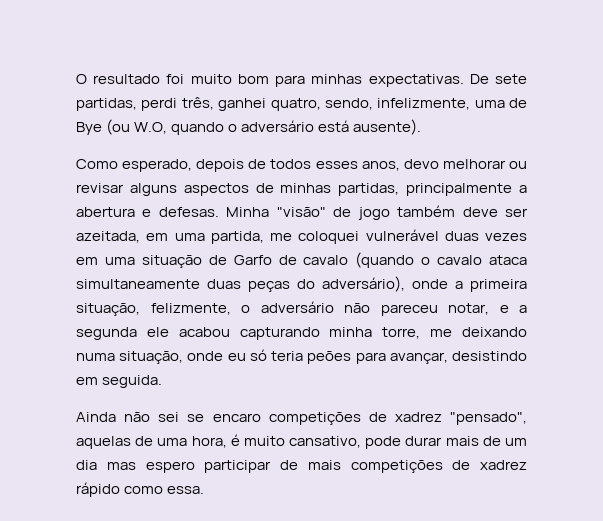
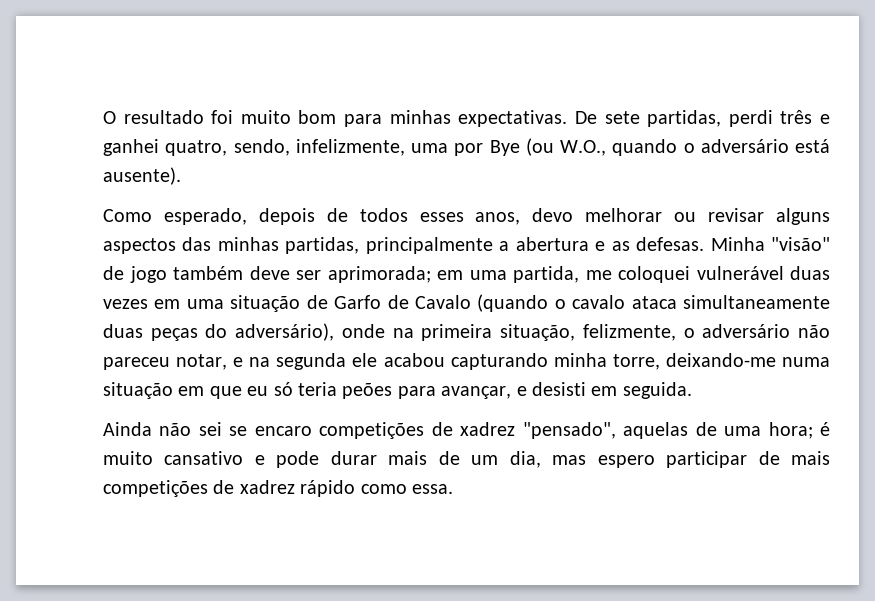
- De sete partidas, perdi três, ganhei quatro, sendo, infelizmente, uma de Bye (ou W.O, quando o adversário está ausente).
+ De sete partidas, perdi três e ganhei quatro, sendo, infelizmente, uma por Bye (ou W.O., quando o adversário está ausente).
- Como esperado, depois de todos esses anos, devo melhorar ou revisar alguns aspectos de minhas partidas, principalmente a abertura e defesas.
+ Como esperado, depois de todos esses anos, devo melhorar ou revisar alguns aspectos das minhas partidas, principalmente a abertura e as defesas.
- Minha "visão" de jogo também deve ser azeitada, em uma partida, me coloquei vulnerável duas vezes em uma situação de Garfo de cavalo (quando o cavalo ataca simultaneamente duas peças do adversário), onde a primeira situação, felizmente, o adversário não pareceu notar, e a segunda ele acabou capturando minha torre, me deixando numa situação, onde eu só teria peões para avançar, desistindo em seguida.
+ Minha "visão" de jogo também deve ser aprimorada; em uma partida, me coloquei vulnerável duas vezes em uma situação de Garfo de Cavalo (quando o cavalo ataca simultaneamente duas peças do adversário), onde na primeira situação, felizmente, o adversário não pareceu notar, e na segunda ele acabou capturando minha torre, deixando-me numa situação em que eu só teria peões para avançar, e desisti em seguida.
- Ainda não sei se encaro competições de xadrez "pensado", aquelas de uma hora, é muito cansativo, pode durar mais de um dia mas espero participar de mais competições de xadrez rápido como essa.
+ Ainda não sei se encaro competições de xadrez "pensado", aquelas de uma hora; é muito cansativo e pode durar mais de um dia, mas espero participar de mais competições de xadrez rápido como essa.

